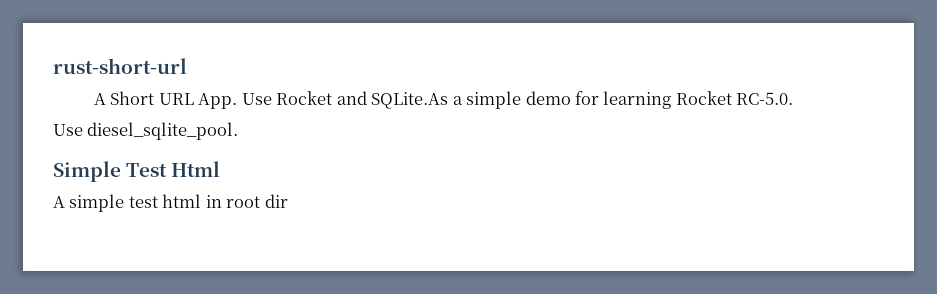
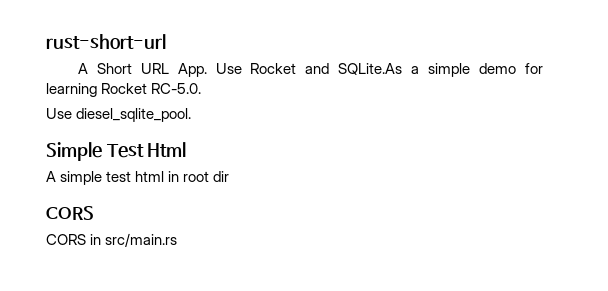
  A simple test html in root dir
+ CORS
+ CORS in src/main.rs

